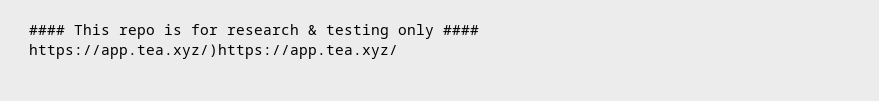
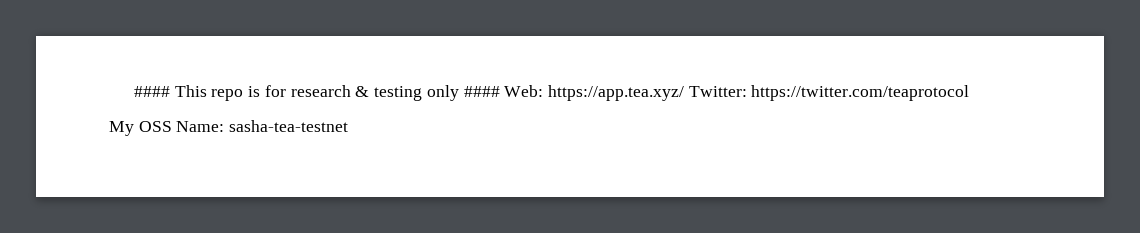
- #### This repo is for research & testing only #### https://app.tea.xyz/)https://app.tea.xyz/
+ #### This repo is for research & testing only #### Web: https://app.tea.xyz/ Twitter: https://twitter.com/teaprotocol
+ My OSS Name: sasha-tea-testnet

